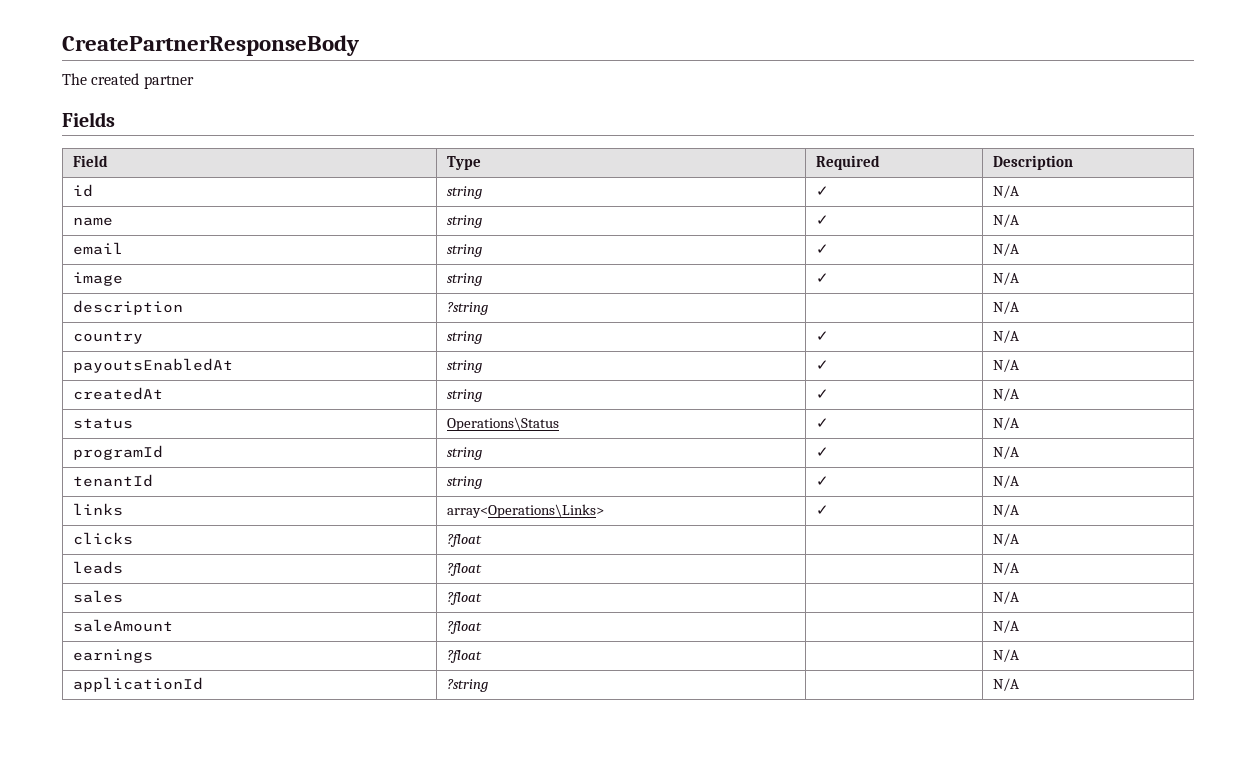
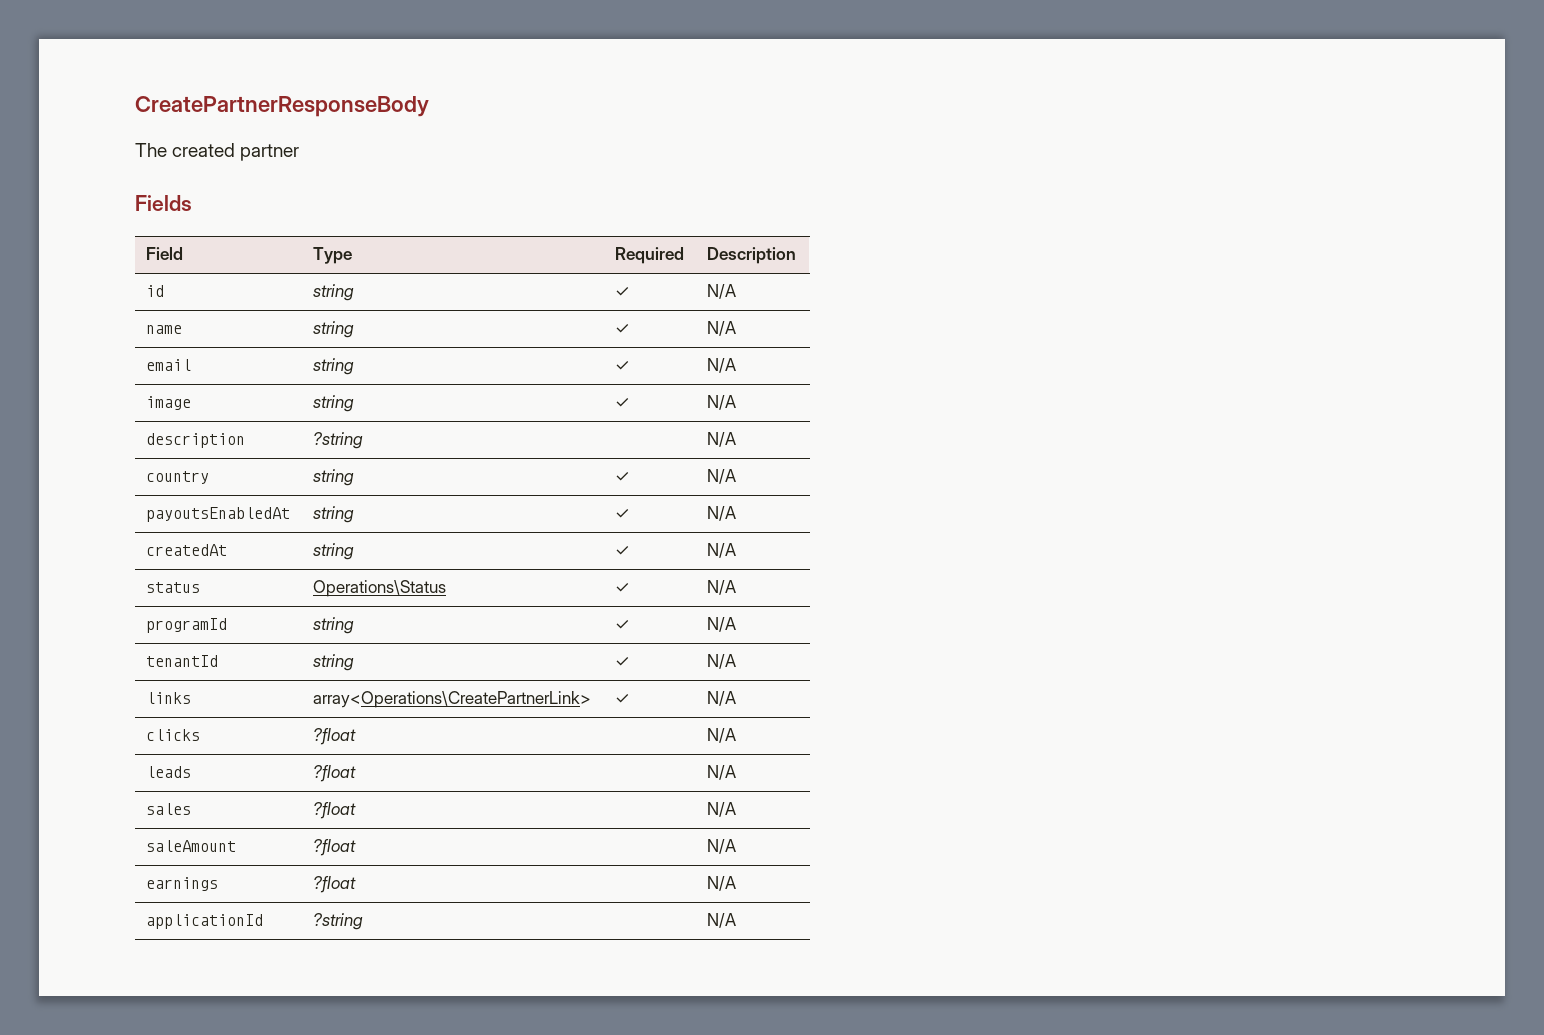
- links | array<Operations\Links> | ✓ | N/A
+ links | array<Operations\CreatePartnerLink> | ✓ | N/A

